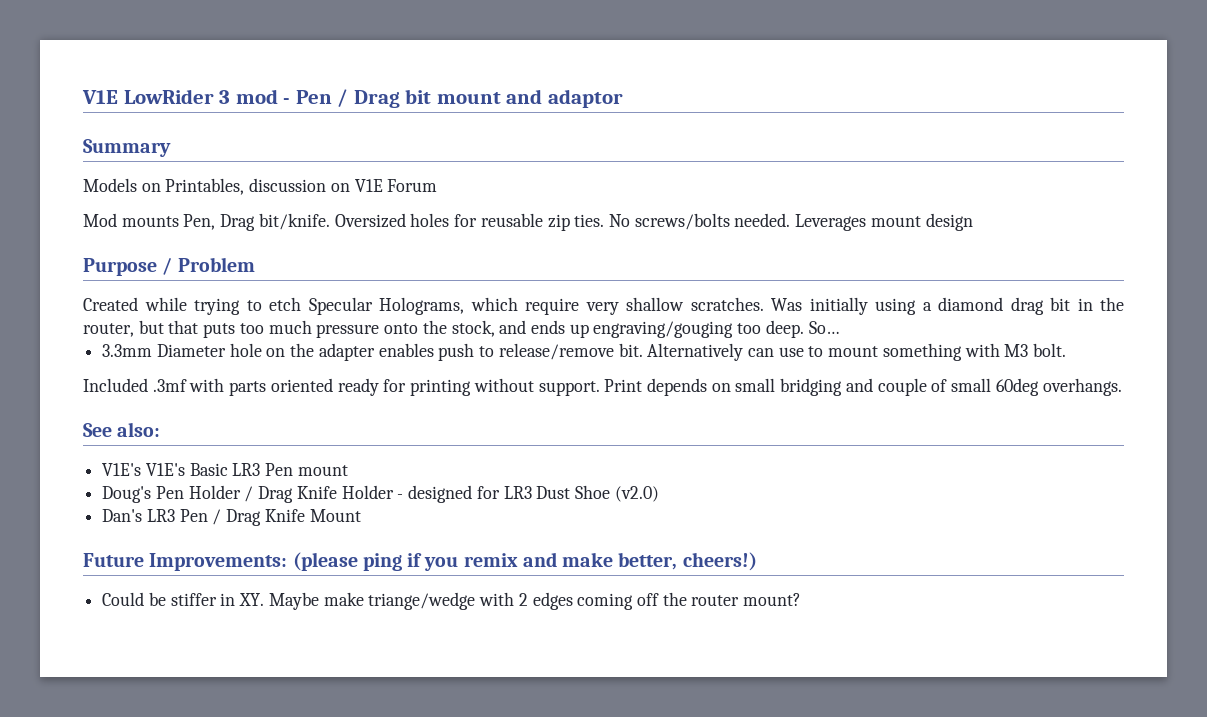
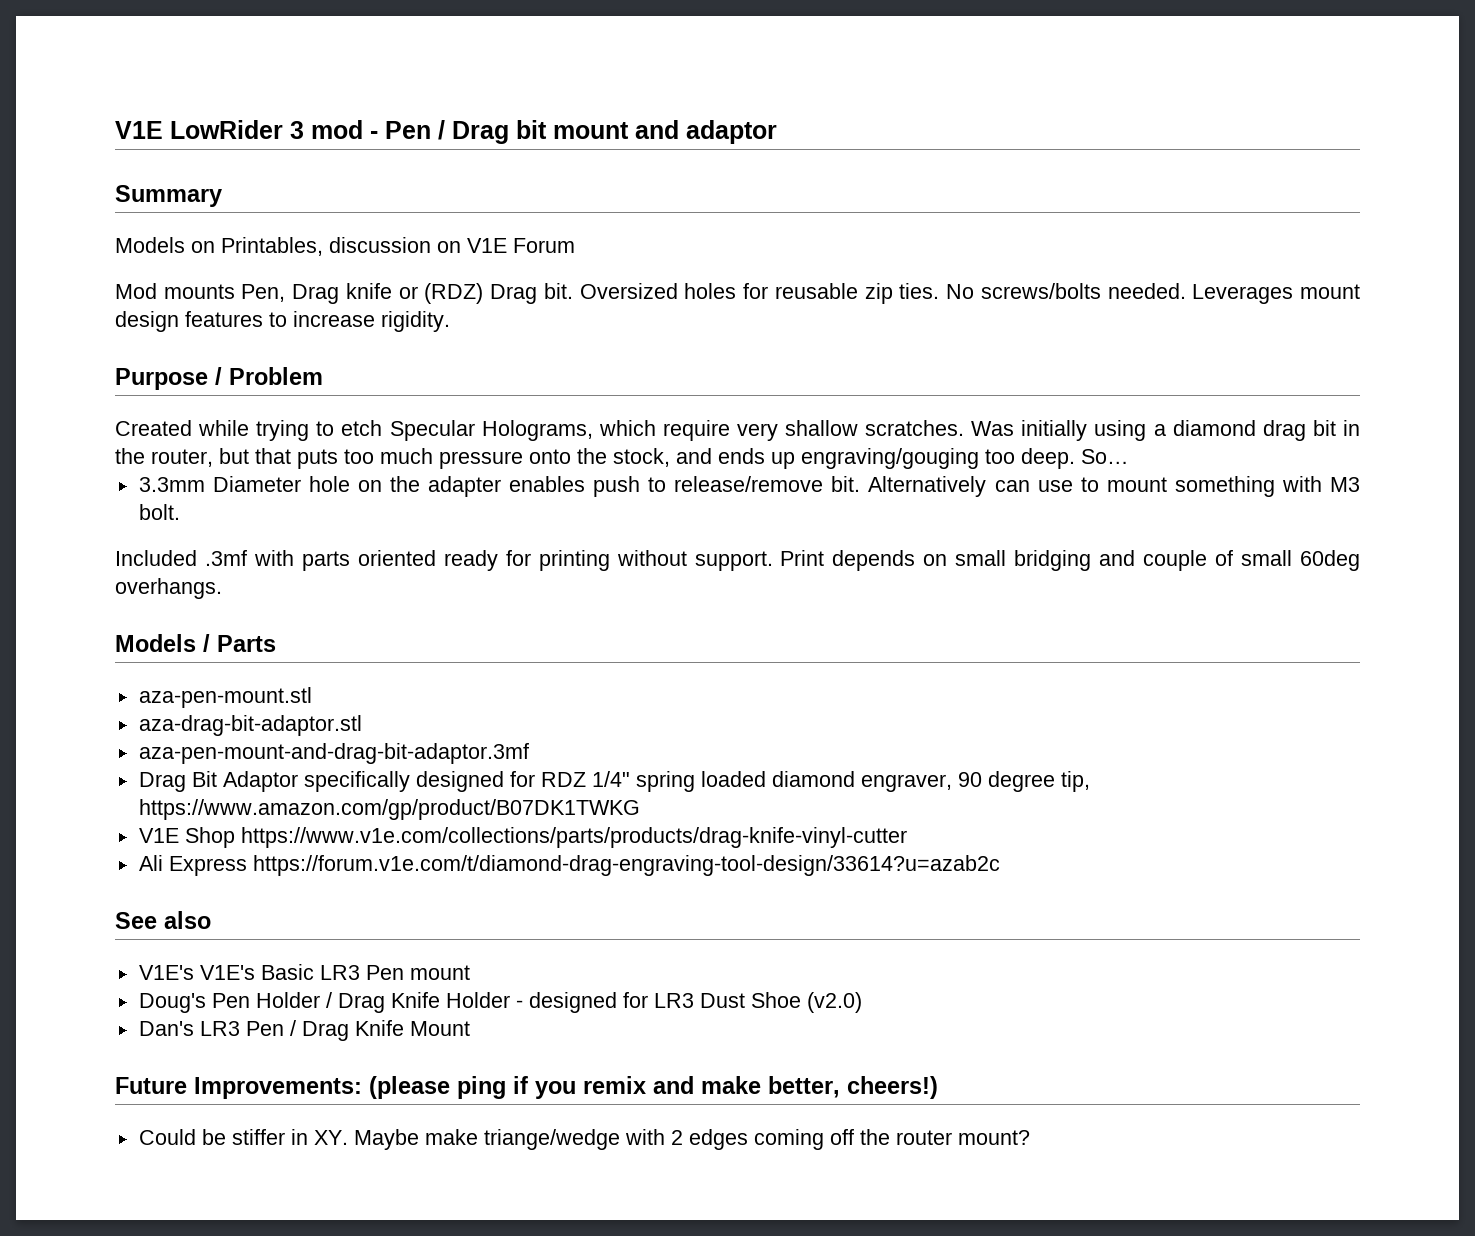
- Mod mounts Pen, Drag bit/knife.
+ Mod mounts Pen, Drag knife or (RDZ) Drag bit.
- Leverages mount design
+ Leverages mount design features to increase rigidity.
+ Models / Parts
+ aza-pen-mount.stl
+ aza-drag-bit-adaptor.stl
+ aza-pen-mount-and-drag-bit-adaptor.3mf
+ Drag Bit Adaptor specifically designed for RDZ 1/4" spring loaded diamond engraver, 90 degree tip, https://www.amazon.com/gp/product/B07DK1TWKG
+ V1E Shop https://www.v1e.com/collections/parts/products/drag-knife-vinyl-cutter
+ Ali Express https://forum.v1e.com/t/diamond-drag-engraving-tool-design/33614?u=azab2c
- See also:
+ See also

